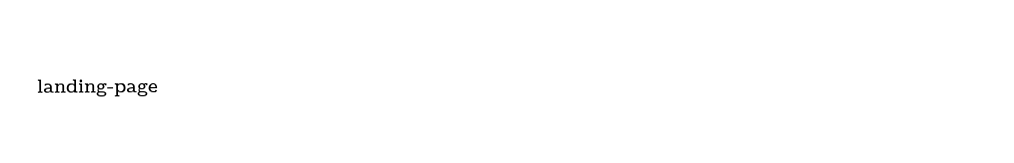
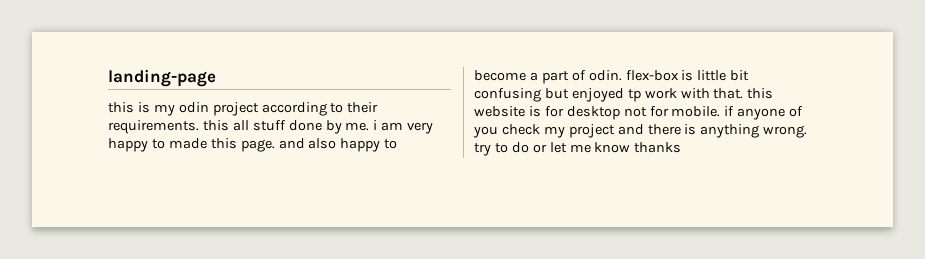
+ this is my odin project according to their requirements. this all stuff done by me. i am very happy to made this page. and also happy to become a part of odin. flex-box is little bit confusing but enjoyed tp work with that. this website is for desktop not for mobile. if anyone of you check my project and there is anything wrong. try to do or let me know thanks

